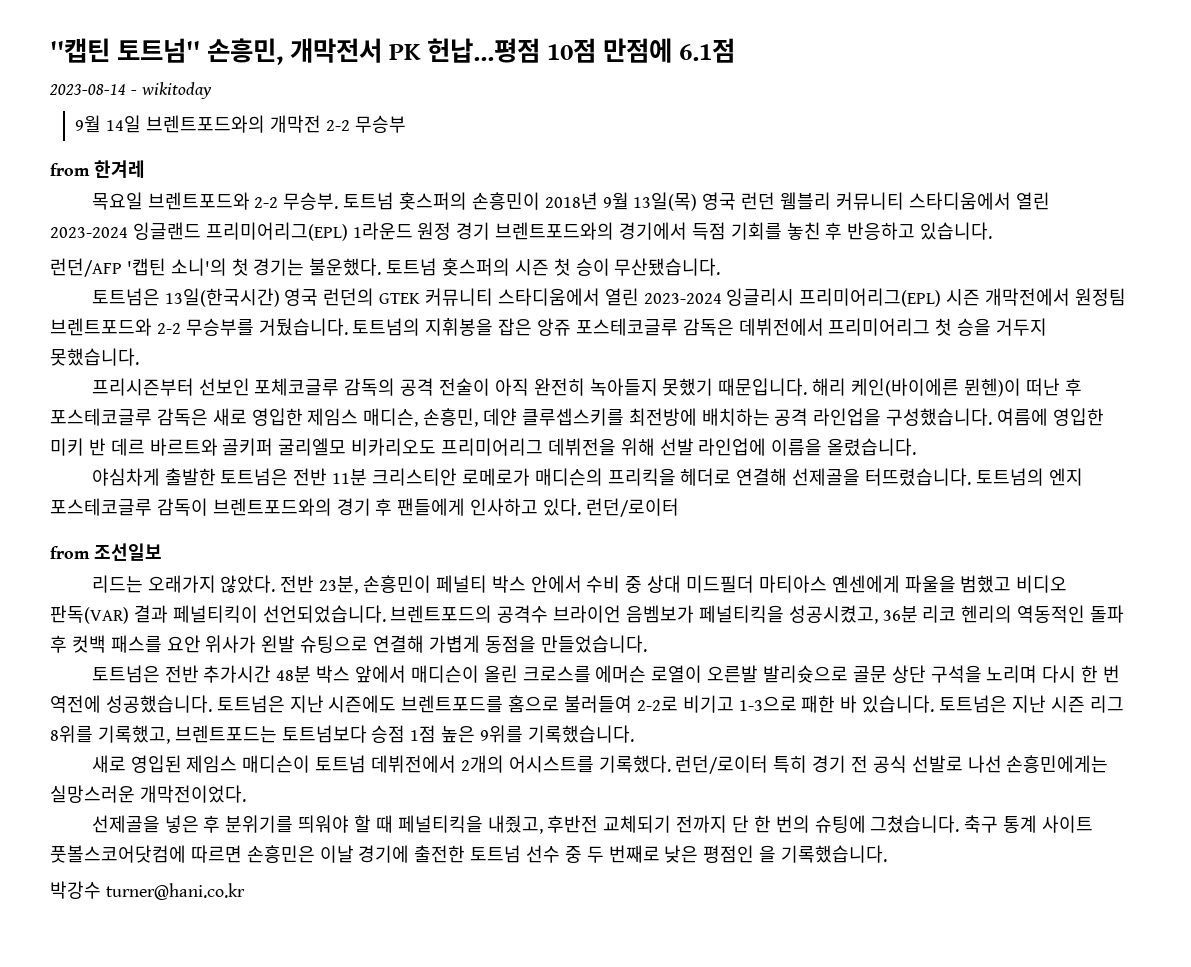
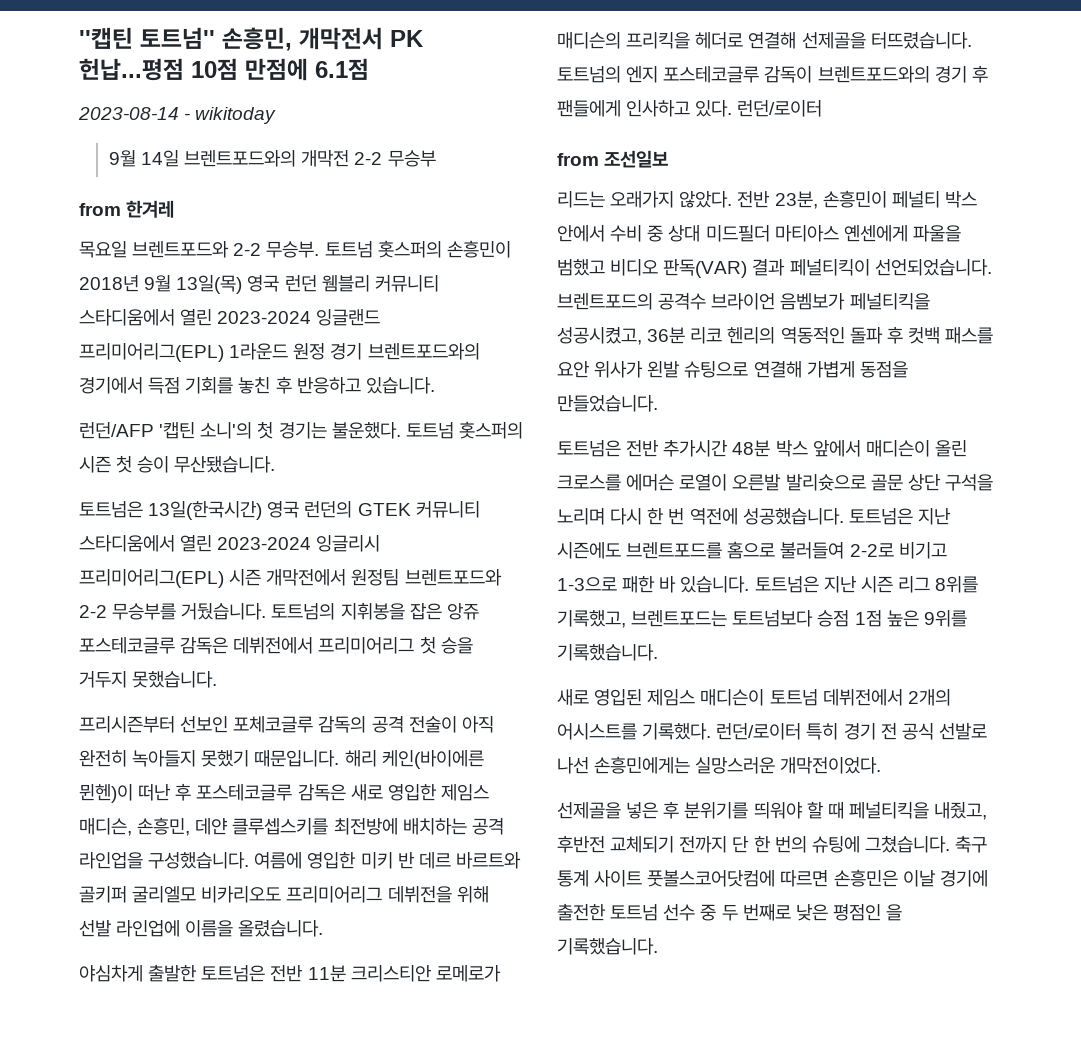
- 박강수 turner@hani.co.kr

